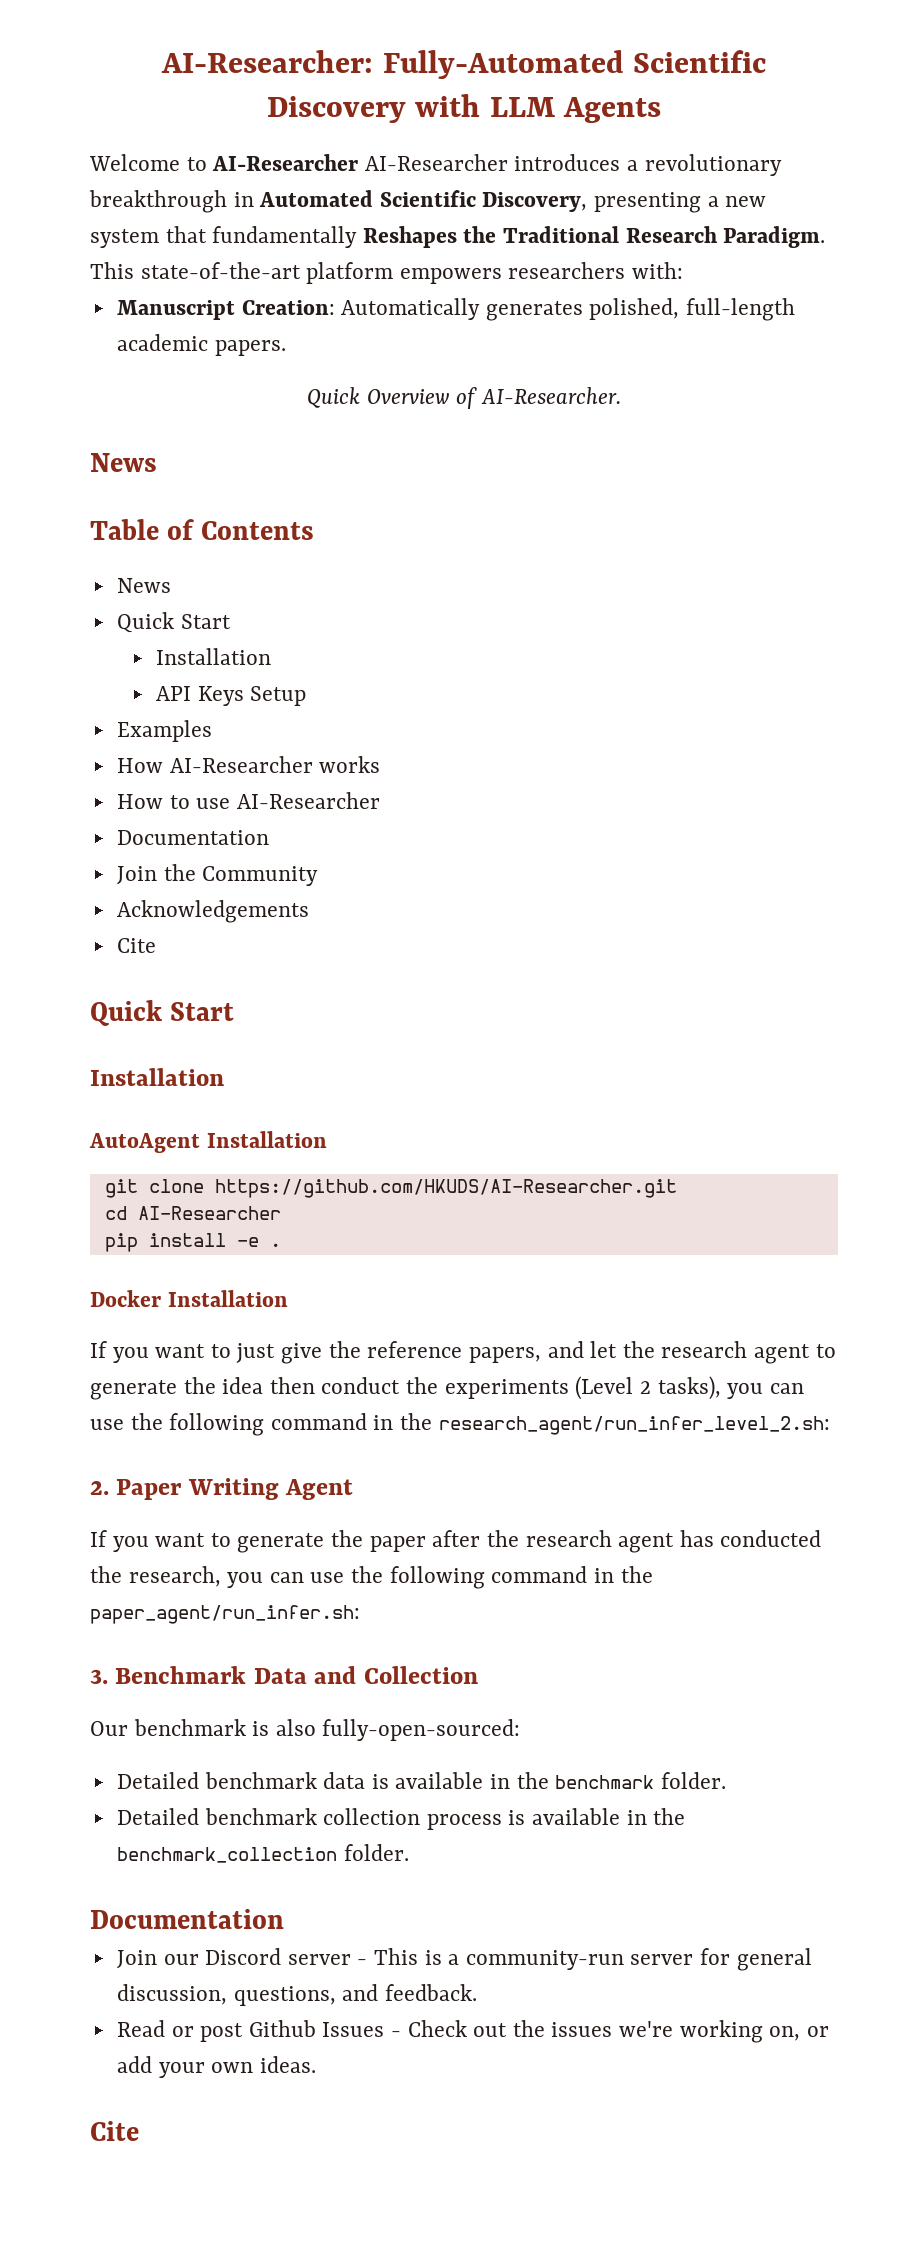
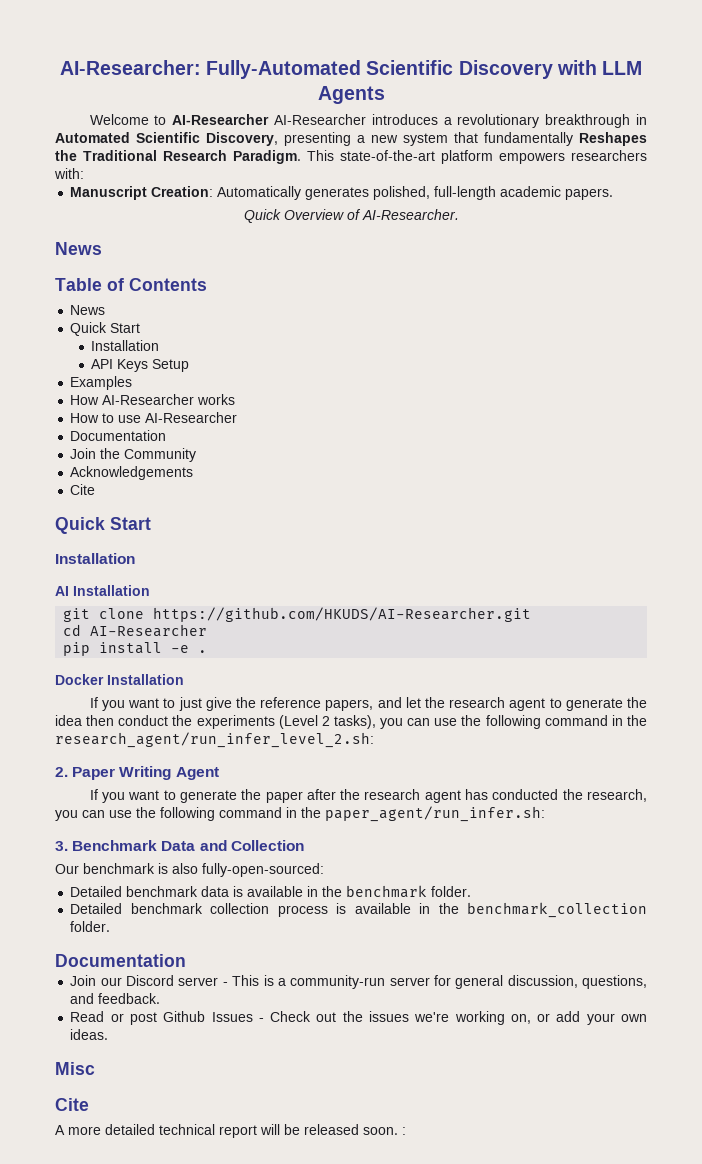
- AutoAgent Installation
+ AI Installation
  Read or post Github Issues - Check out the issues we're working on, or add your own ideas.
+ Misc
  Cite
+ A more detailed technical report will be released soon. :

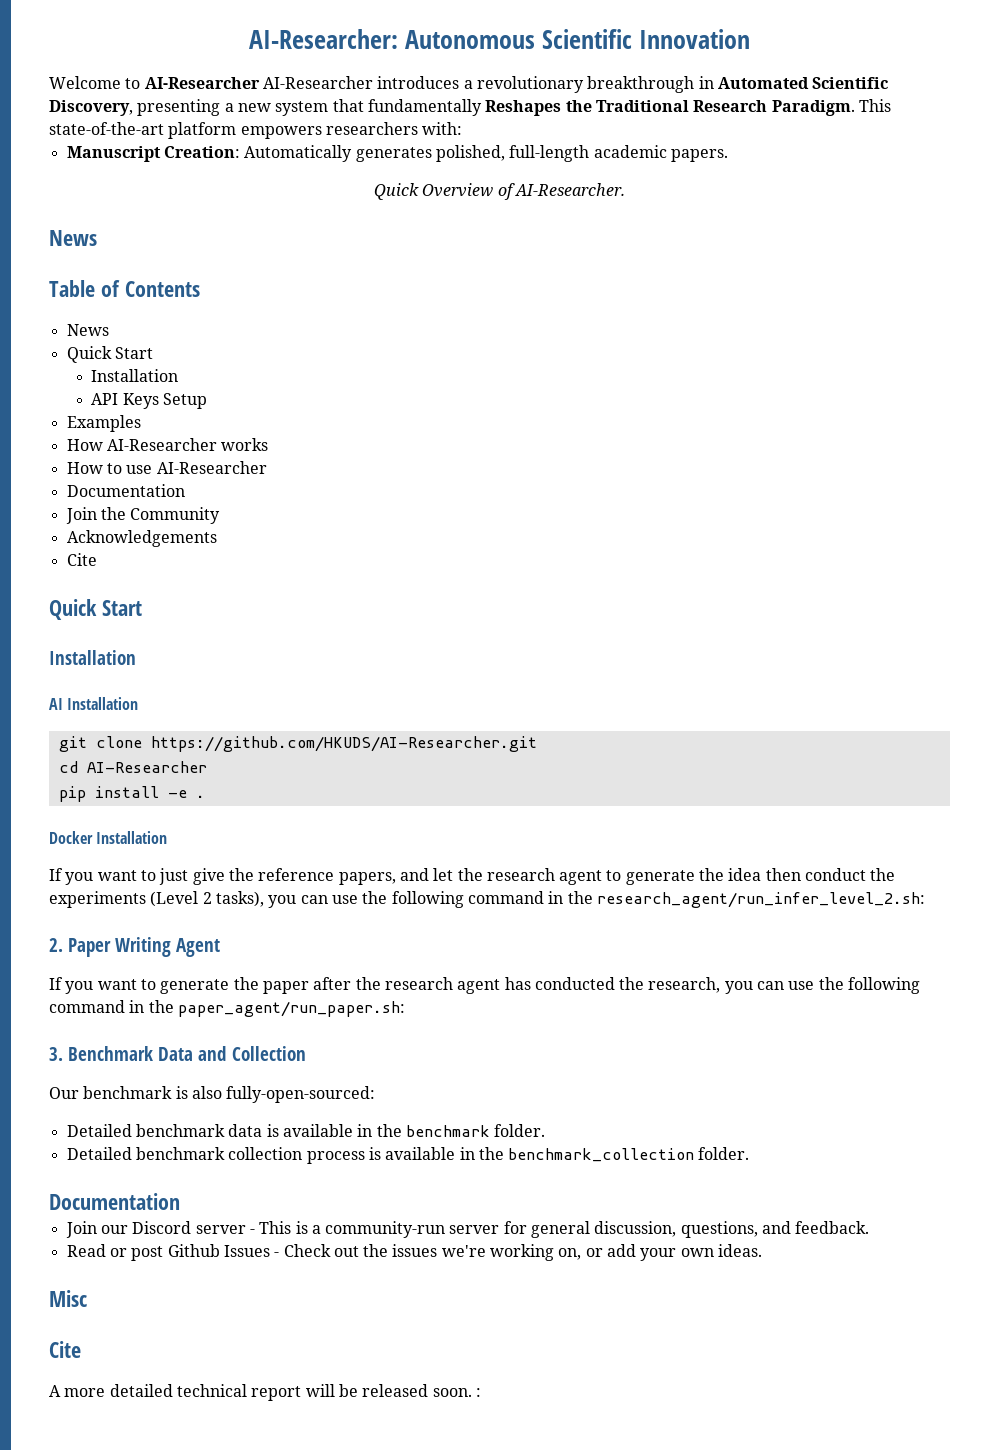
- AI-Researcher: Fully-Automated Scientific Discovery with LLM Agents
+ AI-Researcher: Autonomous Scientific Innovation
- If you want to generate the paper after the research agent has conducted the research, you can use the following command in the paper_agent/run_infer.sh:
+ If you want to generate the paper after the research agent has conducted the research, you can use the following command in the paper_agent/run_paper.sh:

